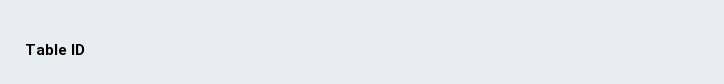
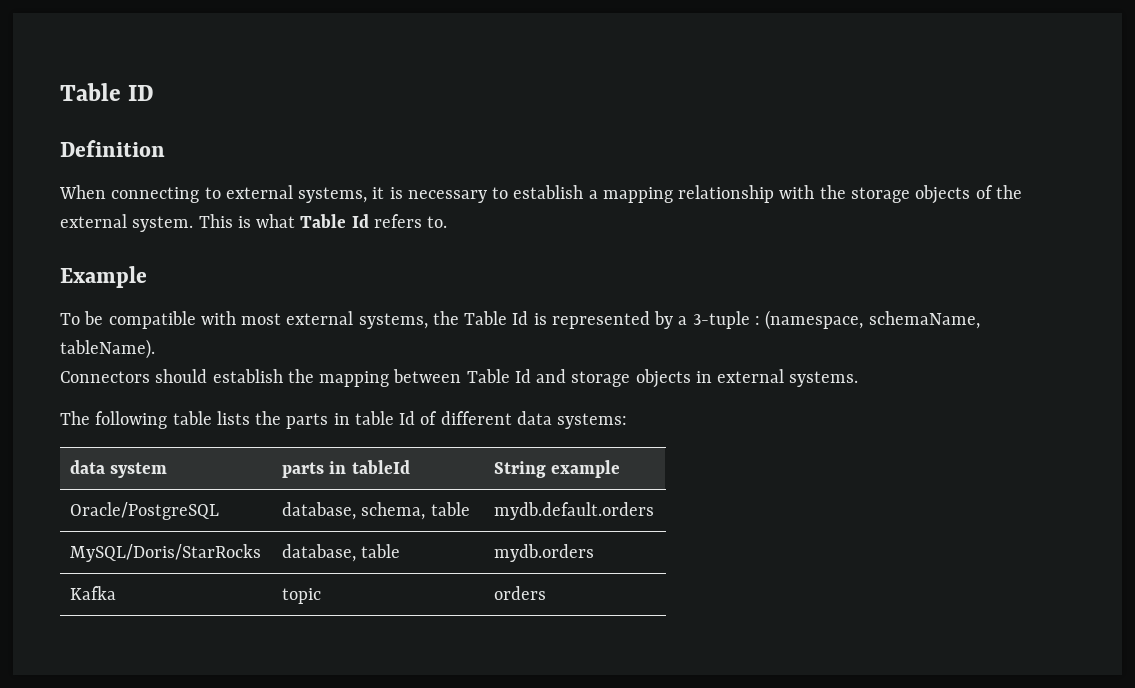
+ Definition
+ When connecting to external systems, it is necessary to establish a mapping relationship with the storage objects of the external system. This is what Table Id refers to.
+ Example
+ To be compatible with most external systems, the Table Id is represented by a 3-tuple : (namespace, schemaName, tableName).
+ Connectors should establish the mapping between Table Id and storage objects in external systems.
+ The following table lists the parts in table Id of different data systems:
+ data system | parts in tableId | String example
+ Oracle/PostgreSQL | database, schema, table | mydb.default.orders
+ MySQL/Doris/StarRocks | database, table | mydb.orders
+ Kafka | topic | orders

